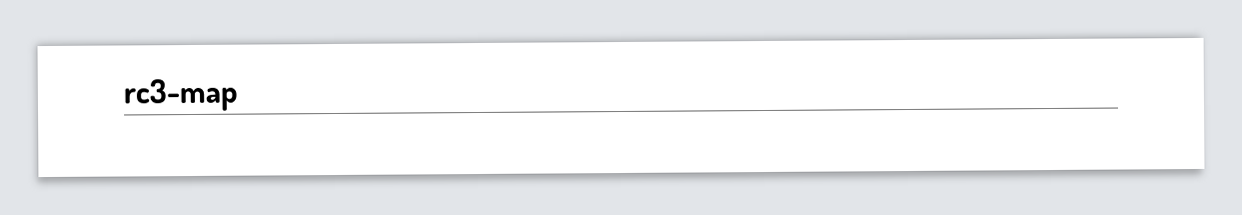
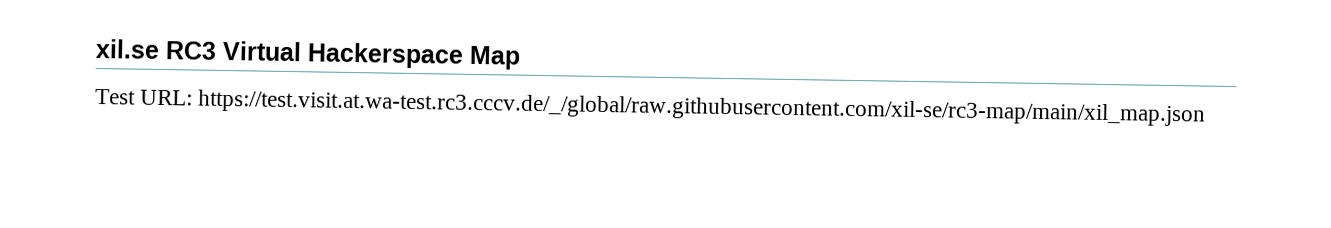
- rc3-map
+ xil.se RC3 Virtual Hackerspace Map
+ Test URL: https://test.visit.at.wa-test.rc3.cccv.de/_/global/raw.githubusercontent.com/xil-se/rc3-map/main/xil_map.json

